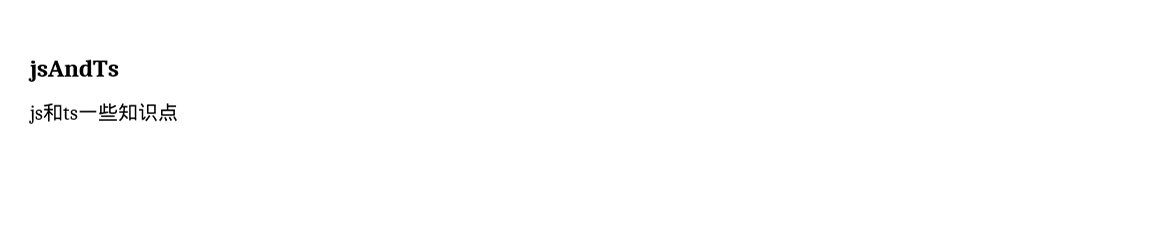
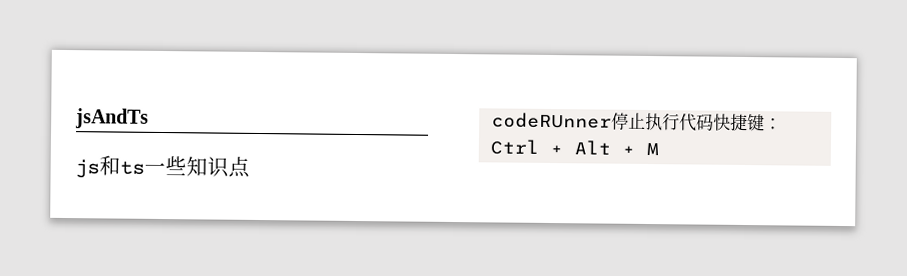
+ codeRUnner停止执行代码快捷键：Ctrl + Alt + M

